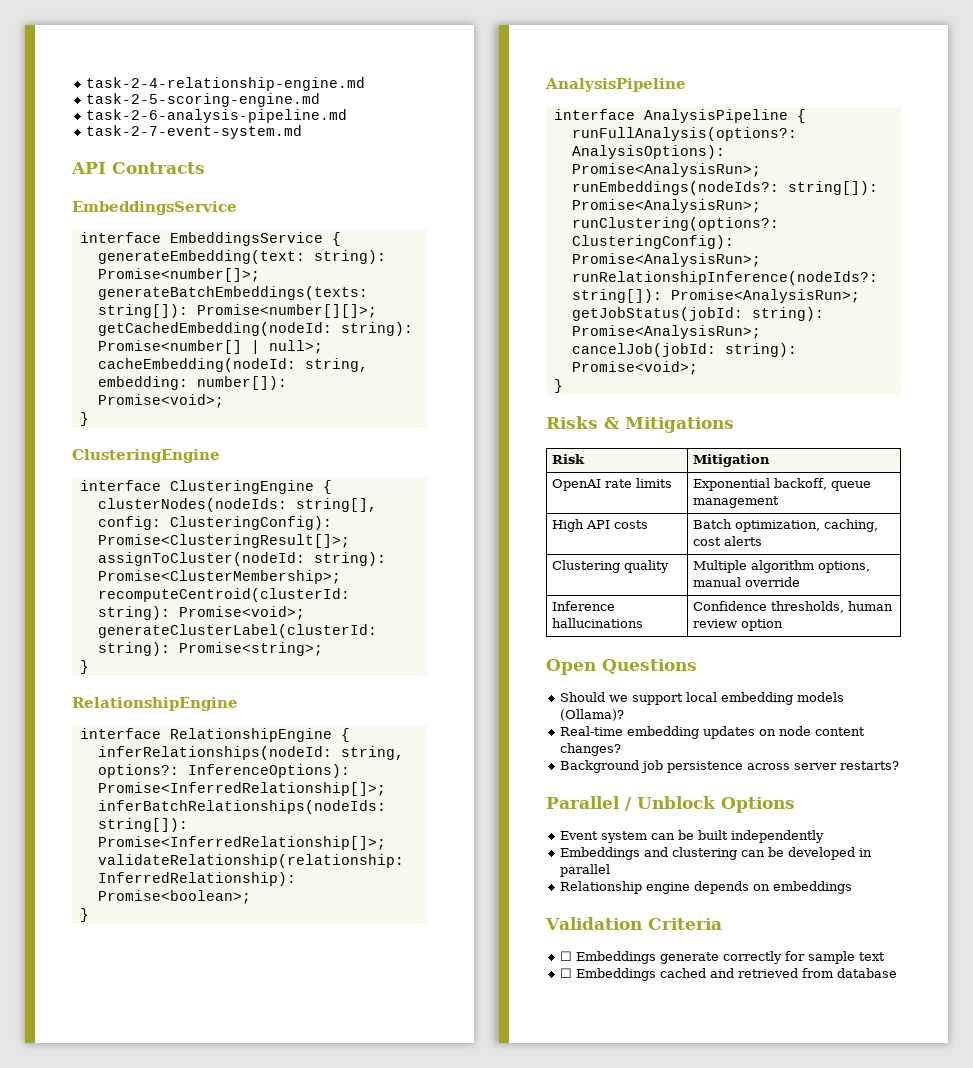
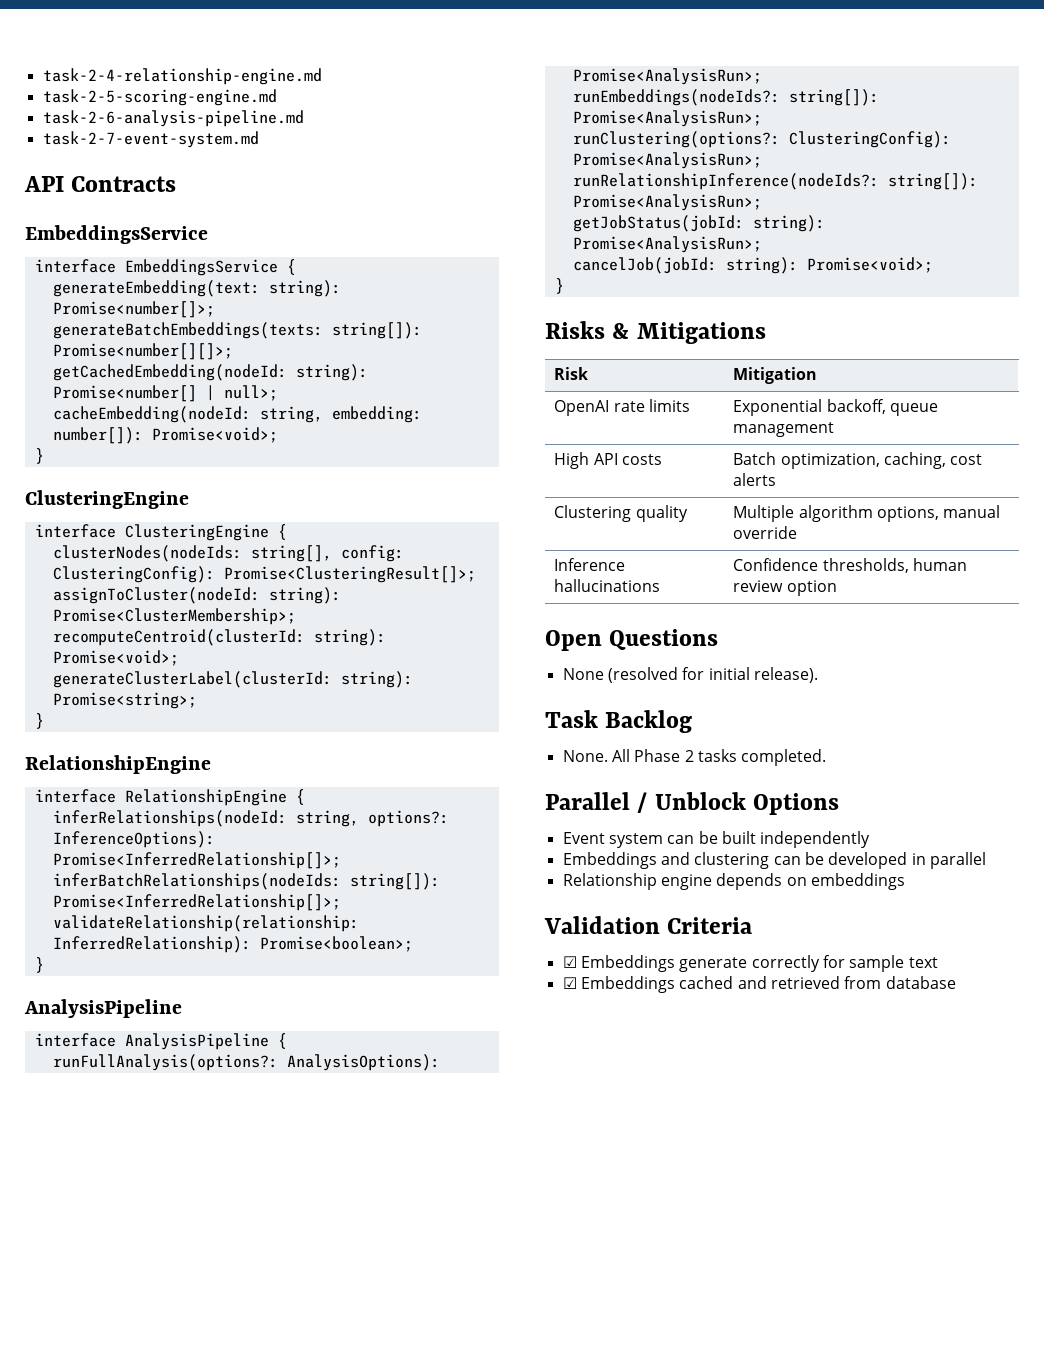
- Should we support local embedding models (Ollama)?
- Real-time embedding updates on node content changes?
- Background job persistence across server restarts?
+ None (resolved for initial release).
+ Task Backlog
+ None. All Phase 2 tasks completed.
- ☐ Embeddings generate correctly for sample text
+ ☑ Embeddings generate correctly for sample text
- ☐ Embeddings cached and retrieved from database
+ ☑ Embeddings cached and retrieved from database

